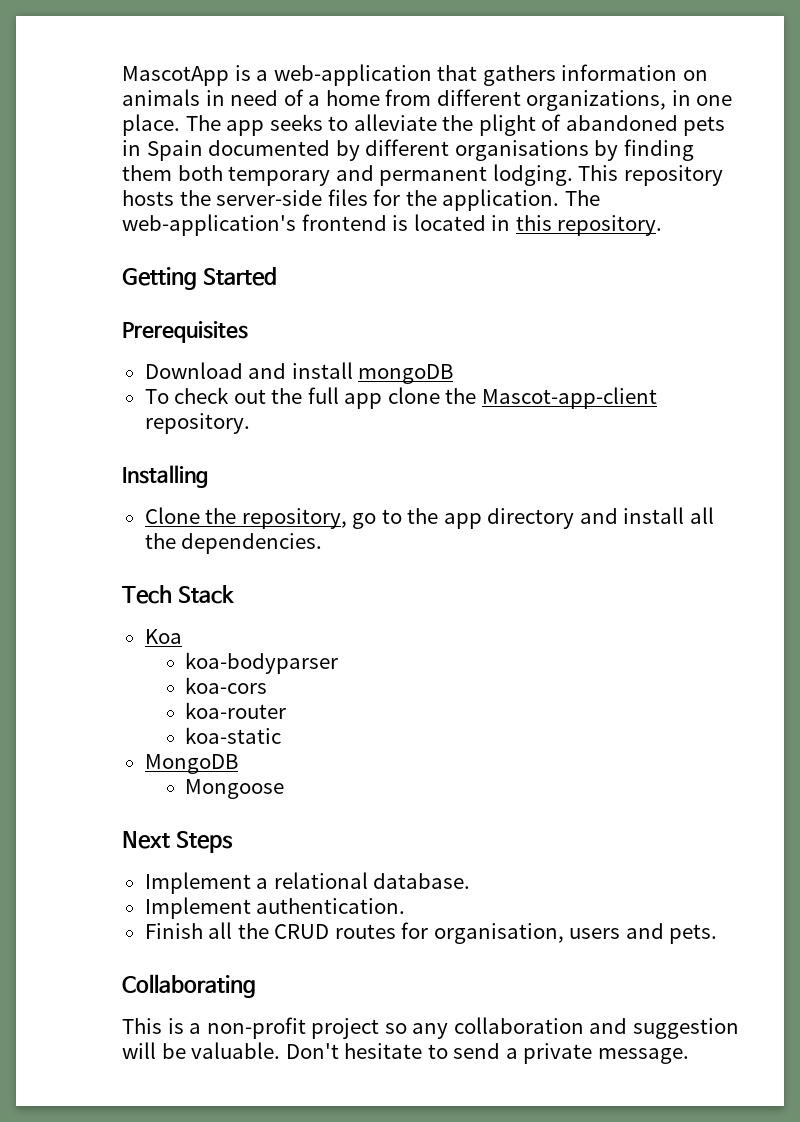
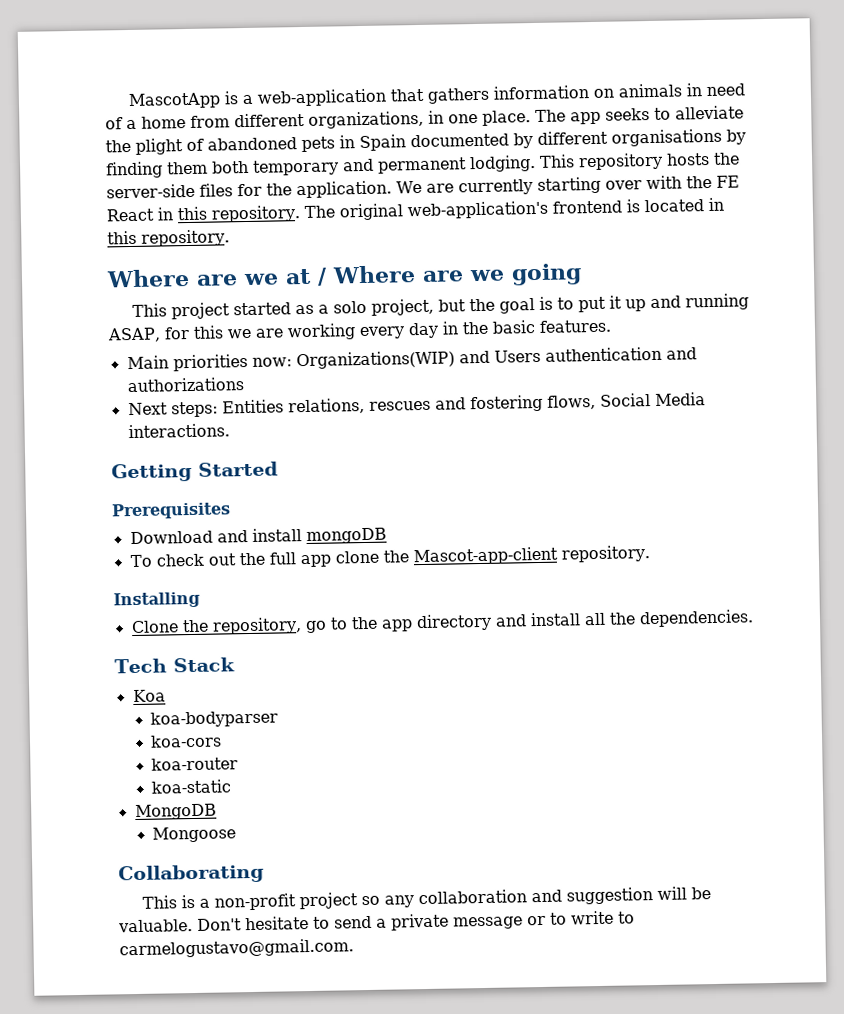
- The web-application's frontend is located in this repository.
+ We are currently starting over with the FE React in this repository. The original web-application's frontend is located in this repository.
+ Where are we at / Where are we going
+ This project started as a solo project, but the goal is to put it up and running ASAP, for this we are working every day in the basic features.
+ Main priorities now: Organizations(WIP) and Users authentication and authorizations
+ Next steps: Entities relations, rescues and fostering flows, Social Media interactions.
- Next Steps
- Implement a relational database.
- Implement authentication.
- Finish all the CRUD routes for organisation, users and pets.
- Don't hesitate to send a private message.
+ Don't hesitate to send a private message or to write to carmelogustavo@gmail.com.

